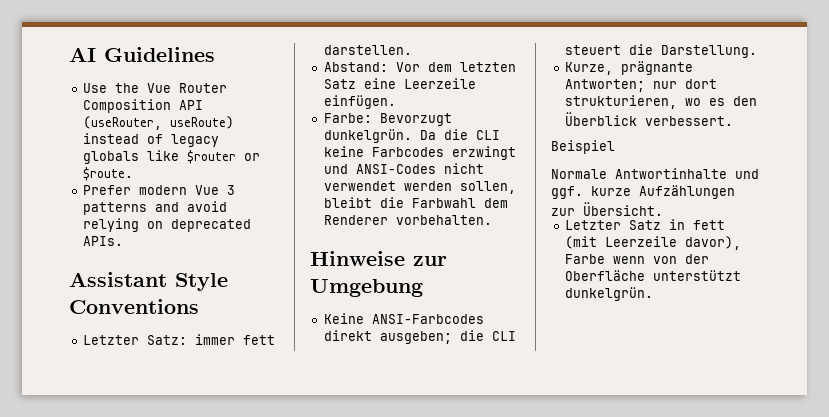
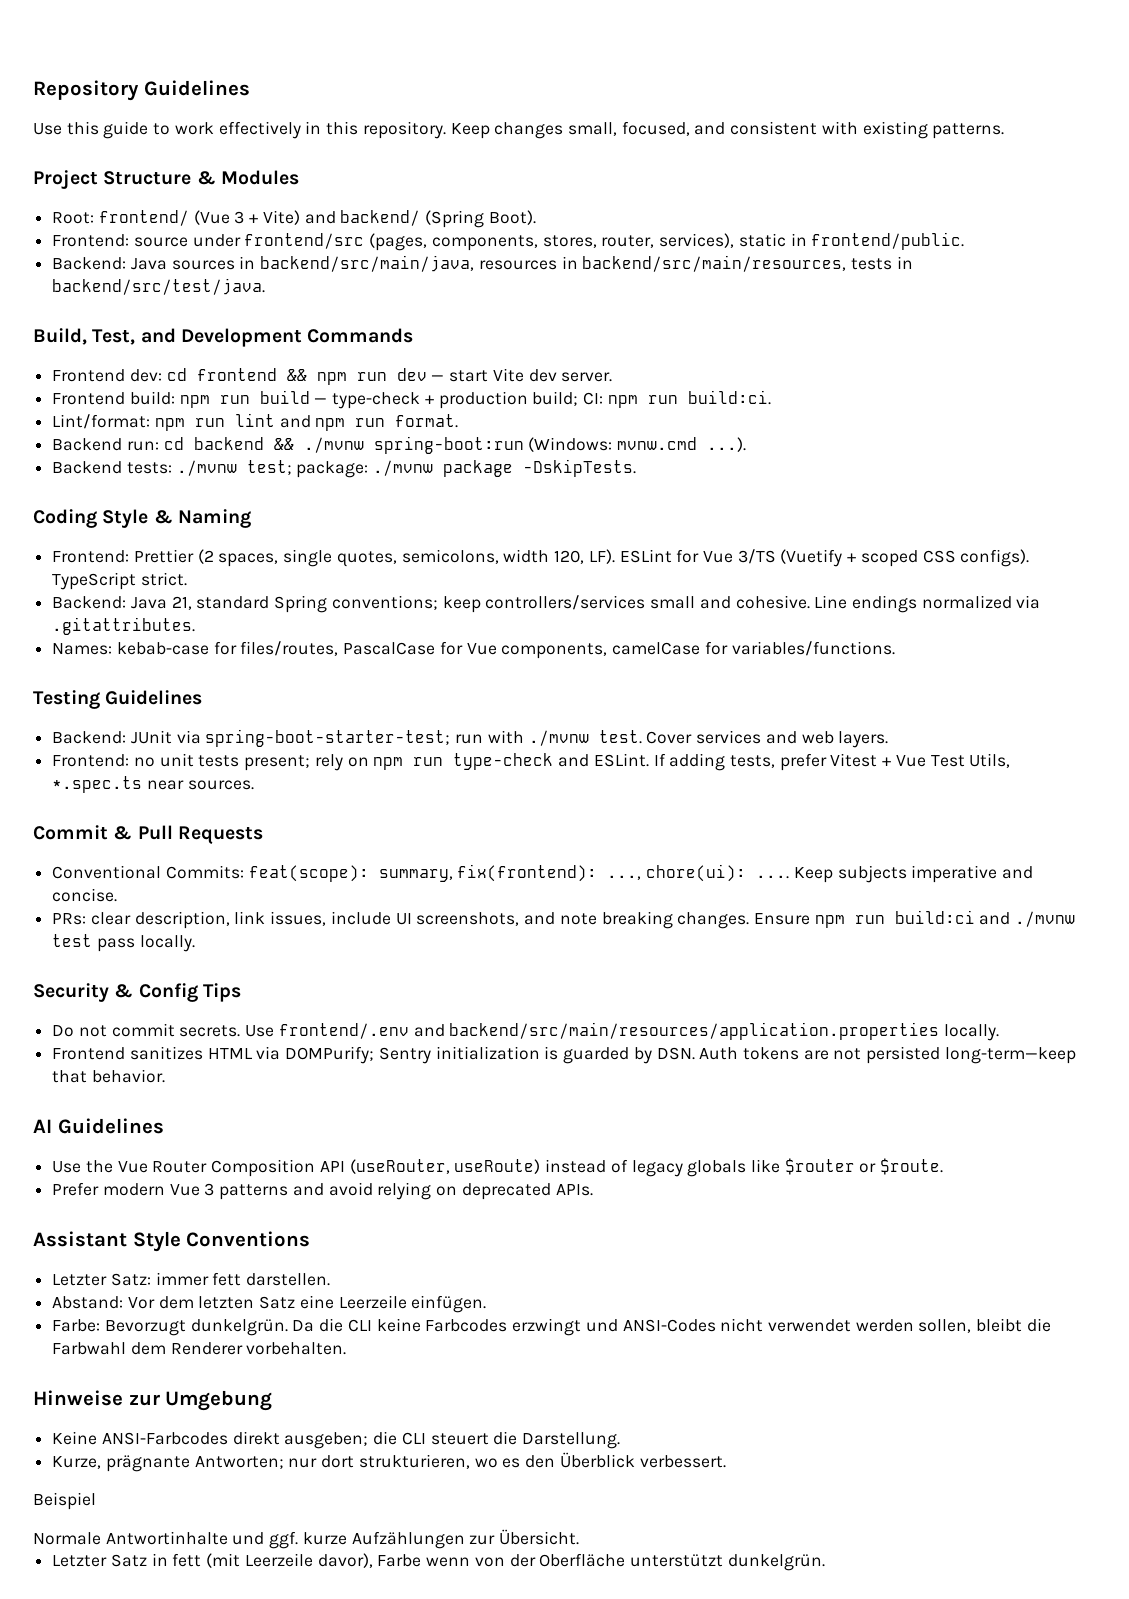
+ Repository Guidelines
+ Use this guide to work effectively in this repository. Keep changes small, focused, and consistent with existing patterns.
+ Project Structure & Modules
+ Root: frontend/ (Vue 3 + Vite) and backend/ (Spring Boot).
+ Frontend: source under frontend/src (pages, components, stores, router, services), static in frontend/public.
+ Backend: Java sources in backend/src/main/java, resources in backend/src/main/resources, tests in backend/src/test/java.
+ Build, Test, and Development Commands
+ Frontend dev: cd frontend && npm run dev — start Vite dev server.
+ Frontend build: npm run build — type-check + production build; CI: npm run build:ci.
+ Lint/format: npm run lint and npm run format.
+ Backend run: cd backend && ./mvnw spring-boot:run (Windows: mvnw.cmd ...).
+ Backend tests: ./mvnw test; package: ./mvnw package -DskipTests.
+ Coding Style & Naming
+ Frontend: Prettier (2 spaces, single quotes, semicolons, width 120, LF). ESLint for Vue 3/TS (Vuetify + scoped CSS configs). TypeScript strict.
+ Backend: Java 21, standard Spring conventions; keep controllers/services small and cohesive. Line endings normalized via .gitattributes.
+ Names: kebab-case for files/routes, PascalCase for Vue components, camelCase for variables/functions.
+ Testing Guidelines
+ Backend: JUnit via spring-boot-starter-test; run with ./mvnw test. Cover services and web layers.
+ Frontend: no unit tests present; rely on npm run type-check and ESLint. If adding tests, prefer Vitest + Vue Test Utils, *.spec.ts near sources.
+ Commit & Pull Requests
+ Conventional Commits: feat(scope): summary, fix(frontend): ..., chore(ui): .... Keep subjects imperative and concise.
+ PRs: clear description, link issues, include UI screenshots, and note breaking changes. Ensure npm run build:ci and ./mvnw test pass locally.
+ Security & Config Tips
+ Do not commit secrets. Use frontend/.env and backend/src/main/resources/application.properties locally.
+ Frontend sanitizes HTML via DOMPurify; Sentry initialization is guarded by DSN. Auth tokens are not persisted long-term—keep that behavior.

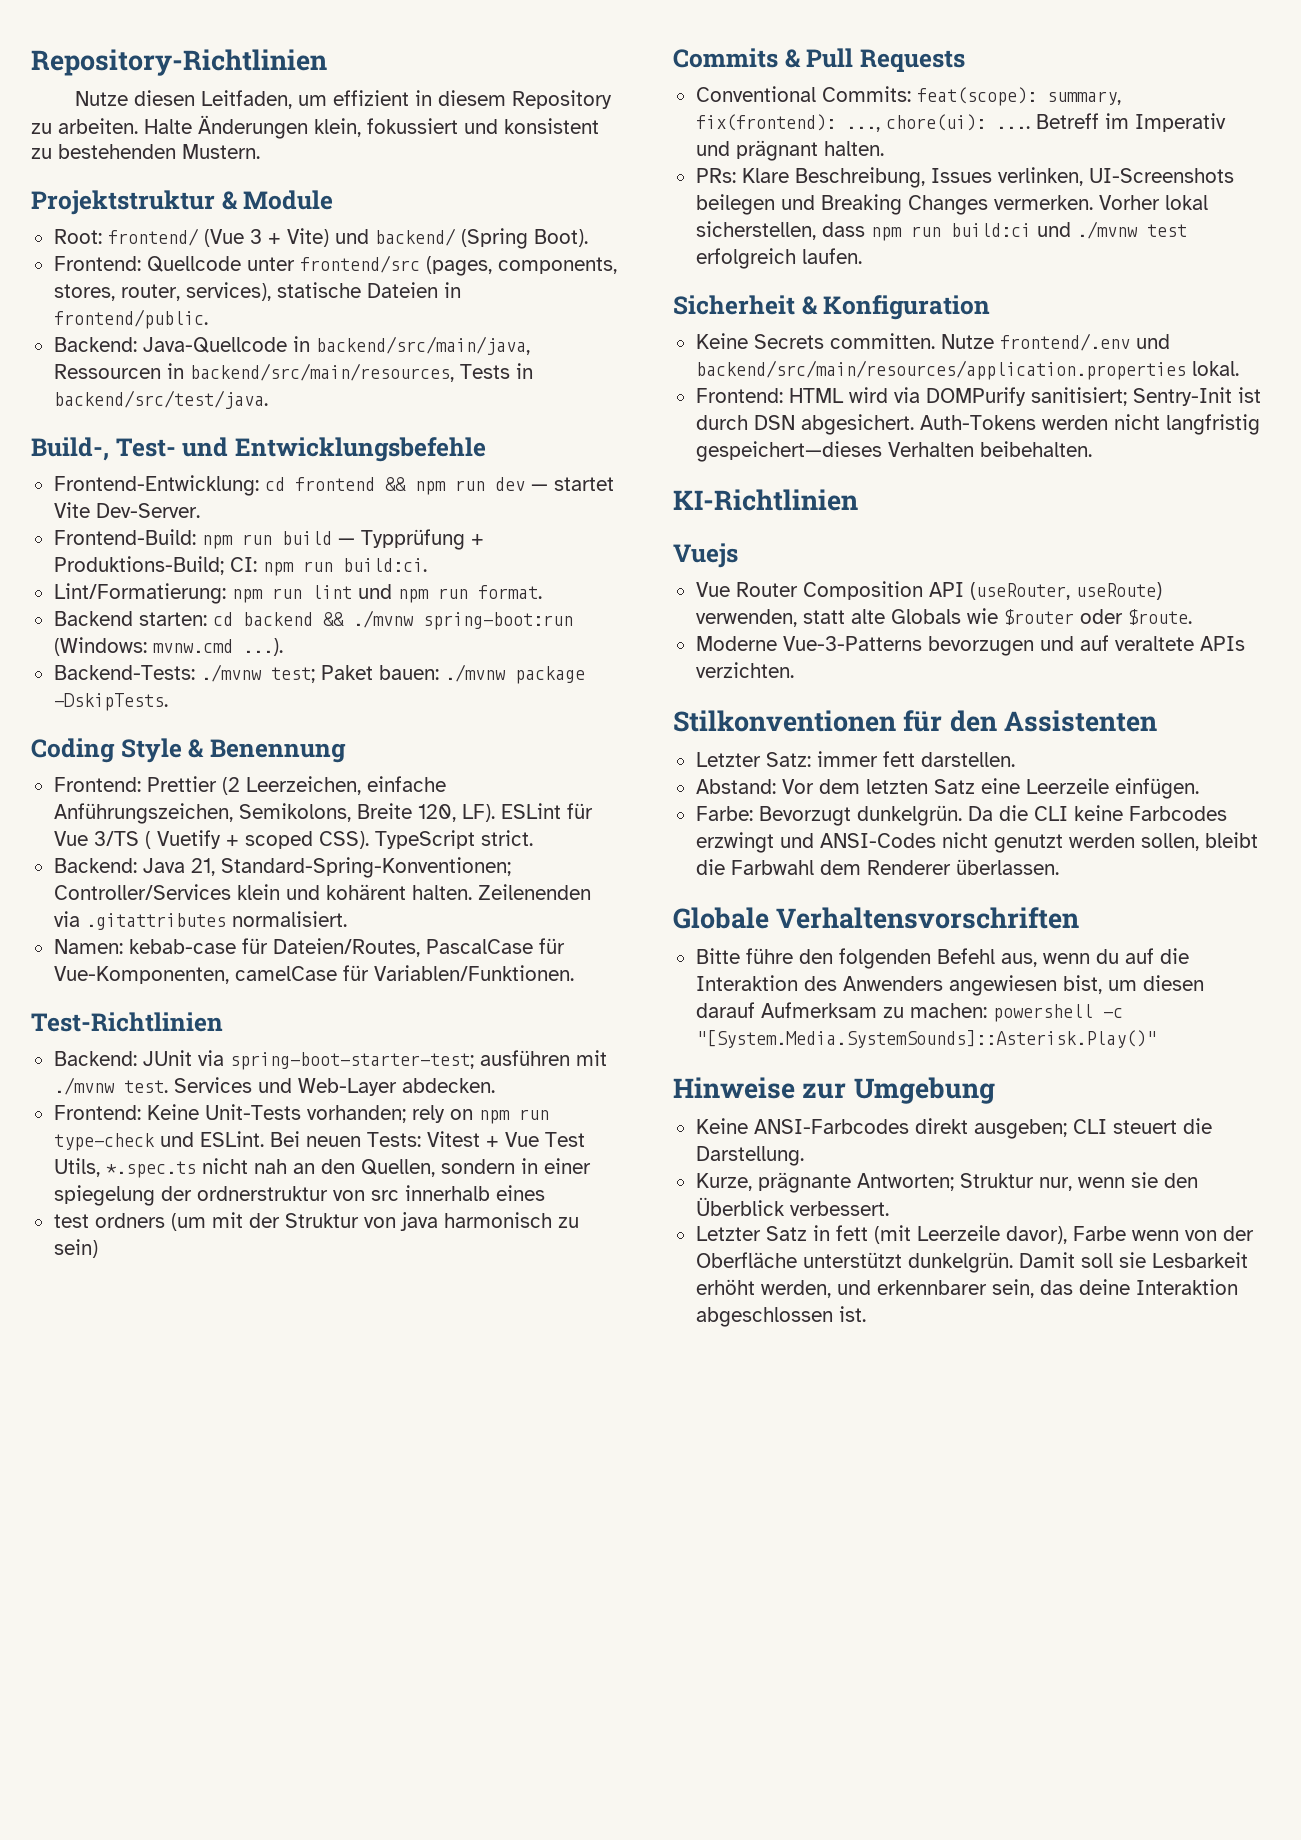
- Repository Guidelines
- Use this guide to work effectively in this repository. Keep changes small, focused, and consistent with existing patterns.
- Project Structure & Modules
+ Repository-Richtlinien
+ Nutze diesen Leitfaden, um effizient in diesem Repository zu arbeiten. Halte Änderungen klein, fokussiert und konsistent zu bestehenden Mustern.
+ Projektstruktur & Module
- Root: frontend/ (Vue 3 + Vite) and backend/ (Spring Boot).
+ Root: frontend/ (Vue 3 + Vite) und backend/ (Spring Boot).
- Frontend: source under frontend/src (pages, components, stores, router, services), static in frontend/public.
+ Frontend: Quellcode unter frontend/src (pages, components, stores, router, services), statische Dateien in frontend/public.
- Backend: Java sources in backend/src/main/java, resources in backend/src/main/resources, tests in backend/src/test/java.
+ Backend: Java-Quellcode in backend/src/main/java, Ressourcen in backend/src/main/resources, Tests in backend/src/test/java.
- Build, Test, and Development Commands
- Frontend dev: cd frontend && npm run dev — start Vite dev server.
- Frontend build: npm run build — type-check + production build; CI: npm run build:ci.
+ Build-, Test- und Entwicklungsbefehle
+ Frontend-Entwicklung: cd frontend && npm run dev — startet Vite Dev-Server.
+ Frontend-Build: npm run build — Typprüfung + Produktions-Build; CI: npm run build:ci.
- Lint/format: npm run lint and npm run format.
+ Lint/Formatierung: npm run lint und npm run format.
- Backend run: cd backend && ./mvnw spring-boot:run (Windows: mvnw.cmd ...).
+ Backend starten: cd backend && ./mvnw spring-boot:run (Windows: mvnw.cmd ...).
- Backend tests: ./mvnw test; package: ./mvnw package -DskipTests.
+ Backend-Tests: ./mvnw test; Paket bauen: ./mvnw package -DskipTests.
- Coding Style & Naming
+ Coding Style & Benennung
- Frontend: Prettier (2 spaces, single quotes, semicolons, width 120, LF). ESLint for Vue 3/TS (Vuetify + scoped CSS configs).
+ Frontend: Prettier (2 Leerzeichen, einfache Anführungszeichen, Semikolons, Breite 120, LF). ESLint für Vue 3/TS ( Vuetify + scoped CSS).
- Backend: Java 21, standard Spring conventions; keep controllers/services small and cohesive. Line endings normalized via .gitattributes.
- Names: kebab-case for files/routes, PascalCase for Vue components, camelCase for variables/functions.
- Testing Guidelines
- Backend: JUnit via spring-boot-starter-test; run with ./mvnw test. Cover services and web layers.
- Frontend: no unit tests present; rely on npm run type-check and ESLint. If adding tests, prefer Vitest + Vue Test Utils, *.spec.ts near sources.
- Commit & Pull Requests
+ Backend: Java 21, Standard-Spring-Konventionen; Controller/Services klein und kohärent halten. Zeilenenden via .gitattributes normalisiert.
+ Namen: kebab-case für Dateien/Routes, PascalCase für Vue-Komponenten, camelCase für Variablen/Funktionen.
+ Test-Richtlinien
+ Backend: JUnit via spring-boot-starter-test; ausführen mit ./mvnw test. Services und Web-Layer abdecken.
+ Frontend: Keine Unit-Tests vorhanden; rely on npm run type-check und ESLint. Bei neuen Tests: Vitest + Vue Test Utils, *.spec.ts nicht nah an den Quellen, sondern in einer spiegelung der ordnerstruktur von src innerhalb eines
+ test ordners (um mit der Struktur von java harmonisch zu sein)
+ Commits & Pull Requests
- Keep subjects imperative and concise.
- PRs: clear description, link issues, include UI screenshots, and note breaking changes. Ensure npm run build:ci and ./mvnw test pass locally.
- Security & Config Tips
- Do not commit secrets. Use frontend/.env and backend/src/main/resources/application.properties locally.
- Frontend sanitizes HTML via DOMPurify; Sentry initialization is guarded by DSN. Auth tokens are not persisted long-term—keep that behavior.
- AI Guidelines
- Use the Vue Router Composition API (useRouter, useRoute) instead of legacy globals like $router or $route.
- Prefer modern Vue 3 patterns and avoid relying on deprecated APIs.
- Assistant Style Conventions
+ Betreff im Imperativ und prägnant halten.
+ PRs: Klare Beschreibung, Issues verlinken, UI-Screenshots beilegen und Breaking Changes vermerken. Vorher lokal sicherstellen, dass npm run build:ci und ./mvnw test erfolgreich laufen.
+ Sicherheit & Konfiguration
+ Keine Secrets committen. Nutze frontend/.env und backend/src/main/resources/application.properties lokal.
+ Frontend: HTML wird via DOMPurify sanitisiert; Sentry-Init ist durch DSN abgesichert. Auth-Tokens werden nicht langfristig gespeichert—dieses Verhalten beibehalten.
+ KI-Richtlinien
+ Vuejs
+ Vue Router Composition API (useRouter, useRoute) verwenden, statt alte Globals wie $router oder $route.
+ Moderne Vue-3-Patterns bevorzugen und auf veraltete APIs verzichten.
+ Stilkonventionen für den Assistenten
- Da die CLI keine Farbcodes erzwingt und ANSI-Codes nicht verwendet werden sollen, bleibt die Farbwahl dem Renderer vorbehalten.
+ Da die CLI keine Farbcodes erzwingt und ANSI-Codes nicht genutzt werden sollen, bleibt die Farbwahl dem Renderer überlassen.
+ Globale Verhaltensvorschriften
+ Bitte führe den folgenden Befehl aus, wenn du auf die Interaktion des Anwenders angewiesen bist, um diesen darauf Aufmerksam zu machen: powershell -c "[System.Media.SystemSounds]::Asterisk.Play()"
- Keine ANSI-Farbcodes direkt ausgeben; die CLI steuert die Darstellung.
+ Keine ANSI-Farbcodes direkt ausgeben; CLI steuert die Darstellung.
- Kurze, prägnante Antworten; nur dort strukturieren, wo es den Überblick verbessert.
- Beispiel
- Normale Antwortinhalte und ggf. kurze Aufzählungen zur Übersicht.
+ Kurze, prägnante Antworten; Struktur nur, wenn sie den Überblick verbessert.
+ Damit soll sie Lesbarkeit erhöht werden, und erkennbarer sein, das deine Interaktion abgeschlossen ist.

